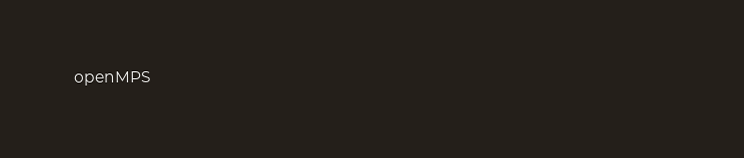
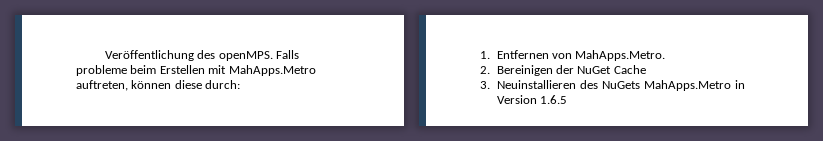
- openMPS
+ Veröffentlichung des openMPS. Falls probleme beim Erstellen mit MahApps.Metro auftreten, können diese durch:
+ 1. Entfernen von MahApps.Metro.
+ 2. Bereinigen der NuGet Cache
+ 3. Neuinstallieren des NuGets MahApps.Metro in Version 1.6.5

